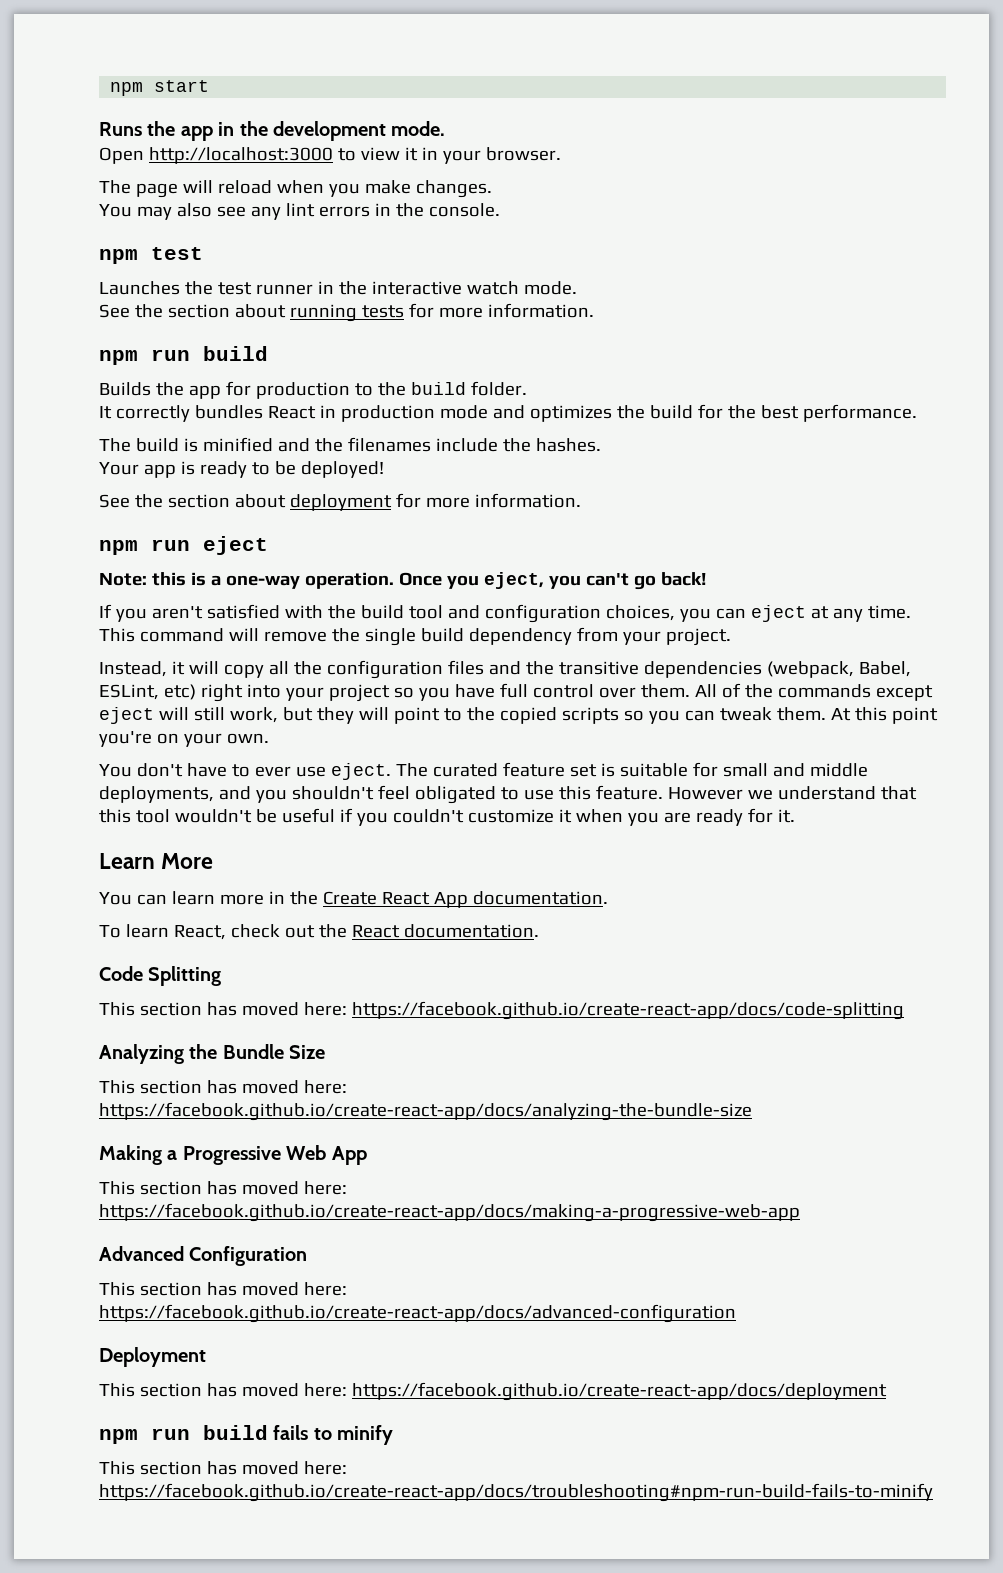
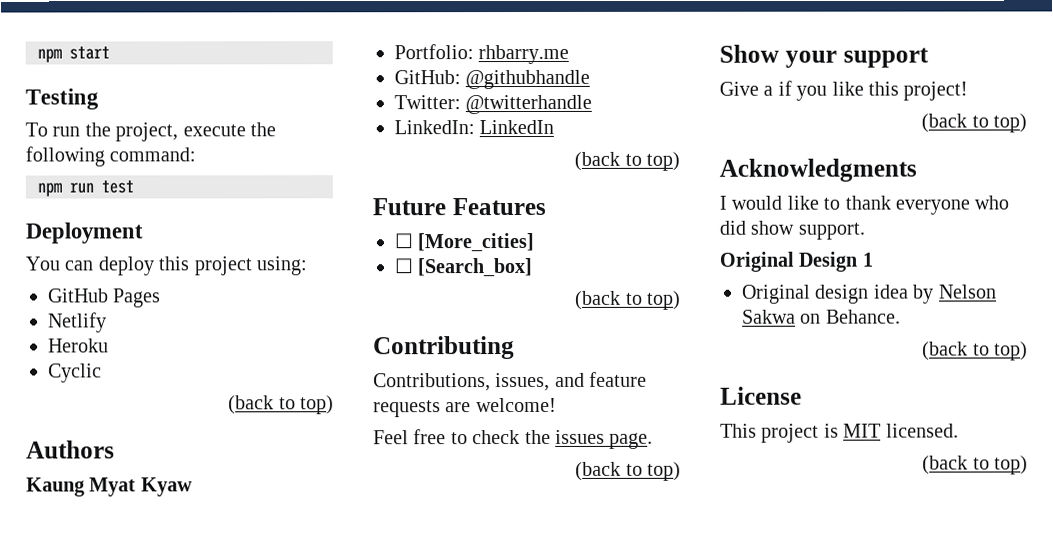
- Runs the app in the development mode.
- Open http://localhost:3000 to view it in your browser.
- The page will reload when you make changes.
- You may also see any lint errors in the console.
- npm test
- Launches the test runner in the interactive watch mode.
- See the section about running tests for more information.
- npm run build
- Builds the app for production to the build folder.
- It correctly bundles React in production mode and optimizes the build for the best performance.
- The build is minified and the filenames include the hashes.
- Your app is ready to be deployed!
- See the section about deployment for more information.
- npm run eject
- Note: this is a one-way operation. Once you eject, you can't go back!
- If you aren't satisfied with the build tool and configuration choices, you can eject at any time. This command will remove the single build dependency from your project.
- Instead, it will copy all the configuration files and the transitive dependencies (webpack, Babel, ESLint, etc) right into your project so you have full control over them. All of the commands except eject will still work, but they will point to the copied scripts so you can tweak them. At this point you're on your own.
- You don't have to ever use eject. The curated feature set is suitable for small and middle deployments, and you shouldn't feel obligated to use this feature. However we understand that this tool wouldn't be useful if you couldn't customize it when you are ready for it.
- Learn More
- You can learn more in the Create React App documentation.
- To learn React, check out the React documentation.
- Code Splitting
- This section has moved here: https://facebook.github.io/create-react-app/docs/code-splitting
- Analyzing the Bundle Size
- This section has moved here: https://facebook.github.io/create-react-app/docs/analyzing-the-bundle-size
- Making a Progressive Web App
- This section has moved here: https://facebook.github.io/create-react-app/docs/making-a-progressive-web-app
- Advanced Configuration
- This section has moved here: https://facebook.github.io/create-react-app/docs/advanced-configuration
+ Testing
+ To run the project, execute the following command:
+ npm run test
  Deployment
- This section has moved here: https://facebook.github.io/create-react-app/docs/deployment
- npm run build fails to minify
- This section has moved here: https://facebook.github.io/create-react-app/docs/troubleshooting#npm-run-build-fails-to-minify
+ You can deploy this project using:
+ GitHub Pages
+ Netlify
+ Heroku
+ Cyclic
+ (back to top)
+ Authors
+ Kaung Myat Kyaw
+ Portfolio: rhbarry.me
+ GitHub: @githubhandle
+ Twitter: @twitterhandle
+ LinkedIn: LinkedIn
+ (back to top)
+ Future Features
+ ☐ [More_cities]
+ ☐ [Search_box]
+ (back to top)
+ Contributing
+ Contributions, issues, and feature requests are welcome!
+ Feel free to check the issues page.
+ (back to top)
+ Show your support
+ Give a if you like this project!
+ (back to top)
+ Acknowledgments
+ I would like to thank everyone who did show support.
+ Original Design 1
+ Original design idea by Nelson Sakwa on Behance.
+ (back to top)
+ License
+ This project is MIT licensed.
+ (back to top)

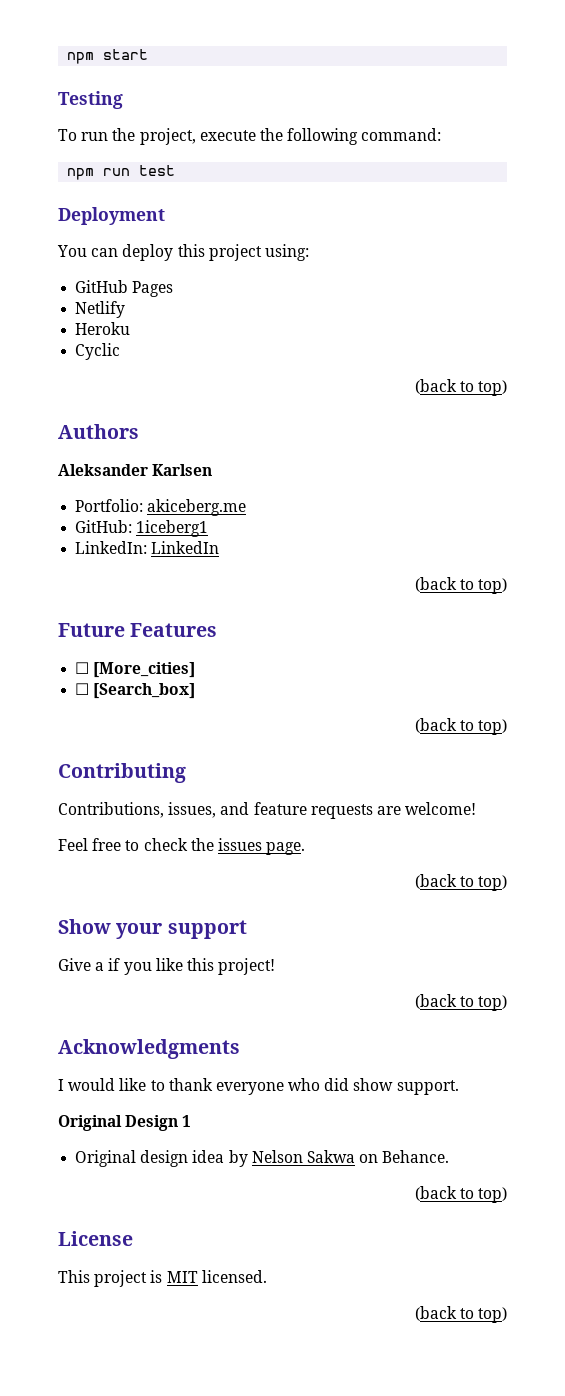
- Kaung Myat Kyaw
+ Aleksander Karlsen
- Portfolio: rhbarry.me
+ Portfolio: akiceberg.me
- GitHub: @githubhandle
- Twitter: @twitterhandle
+ GitHub: 1iceberg1

